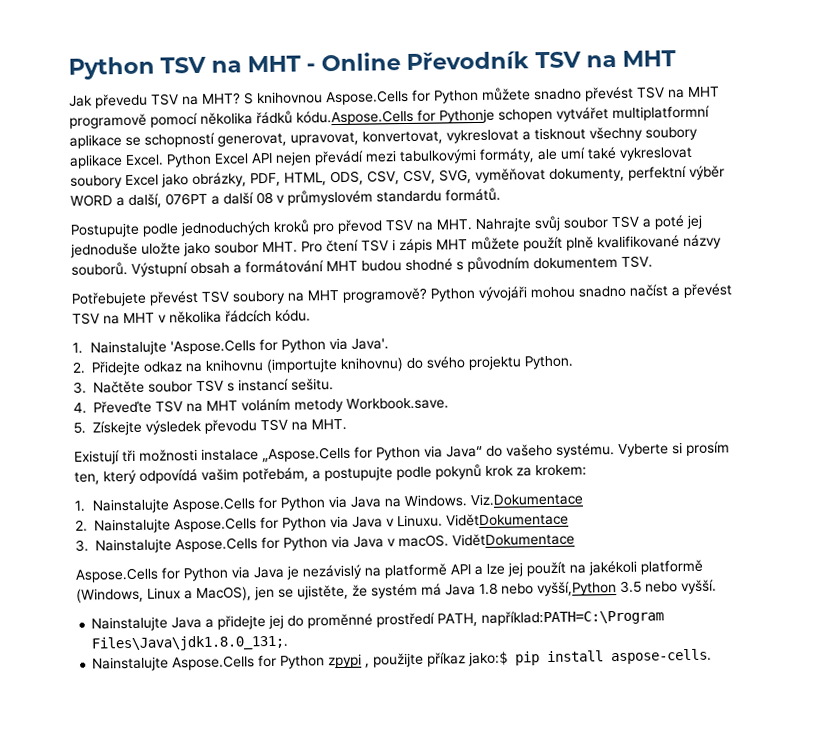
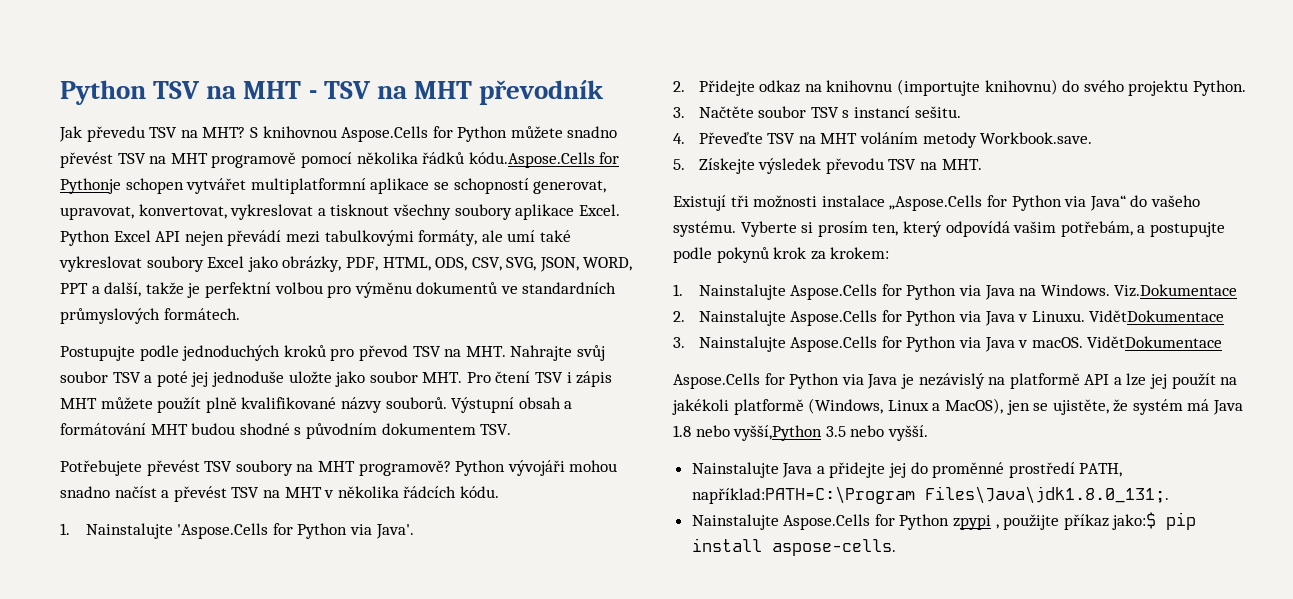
- Python TSV na MHT - Online Převodník TSV na MHT
+ Python TSV na MHT - TSV na MHT převodník
- Python Excel API nejen převádí mezi tabulkovými formáty, ale umí také vykreslovat soubory Excel jako obrázky, PDF, HTML, ODS, CSV, CSV, SVG, vyměňovat dokumenty, perfektní výběr WORD a další, 076PT a další 08 v průmyslovém standardu formátů.
+ Python Excel API nejen převádí mezi tabulkovými formáty, ale umí také vykreslovat soubory Excel jako obrázky, PDF, HTML, ODS, CSV, SVG, JSON, WORD, PPT a další, takže je perfektní volbou pro výměnu dokumentů ve standardních průmyslových formátech.

